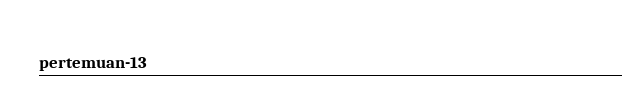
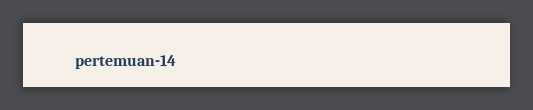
- pertemuan-13
+ pertemuan-14

